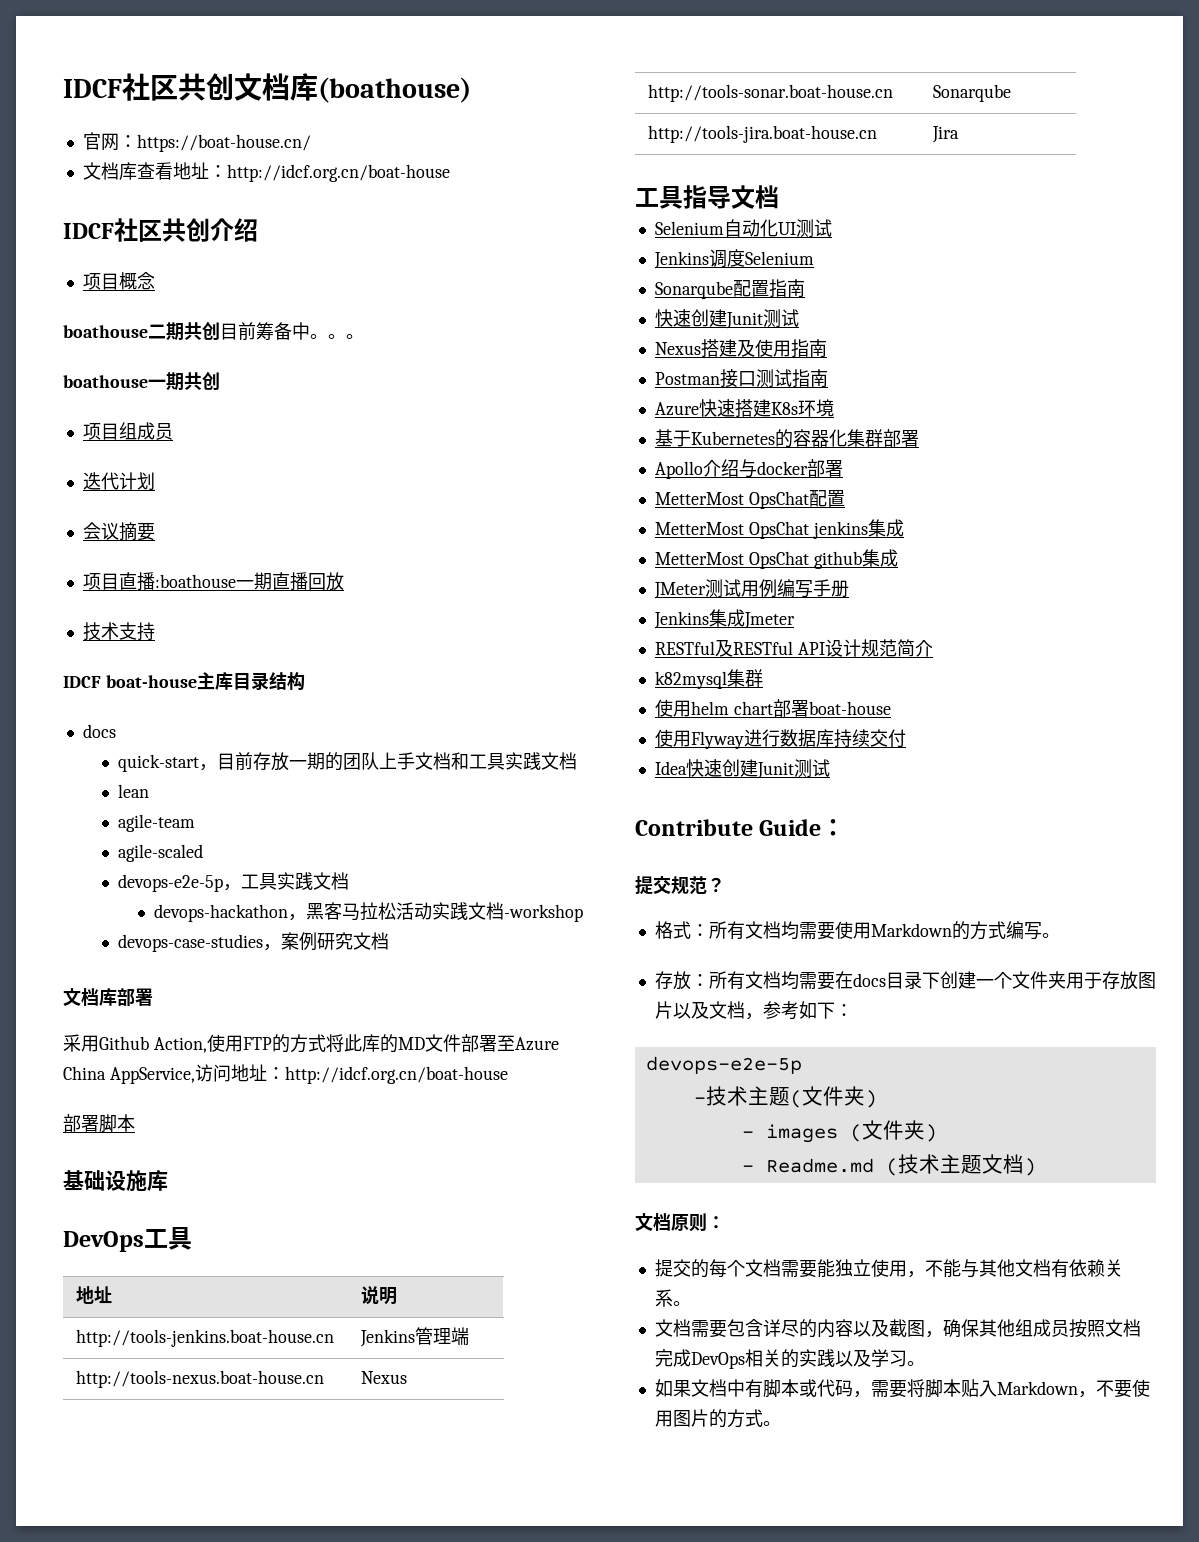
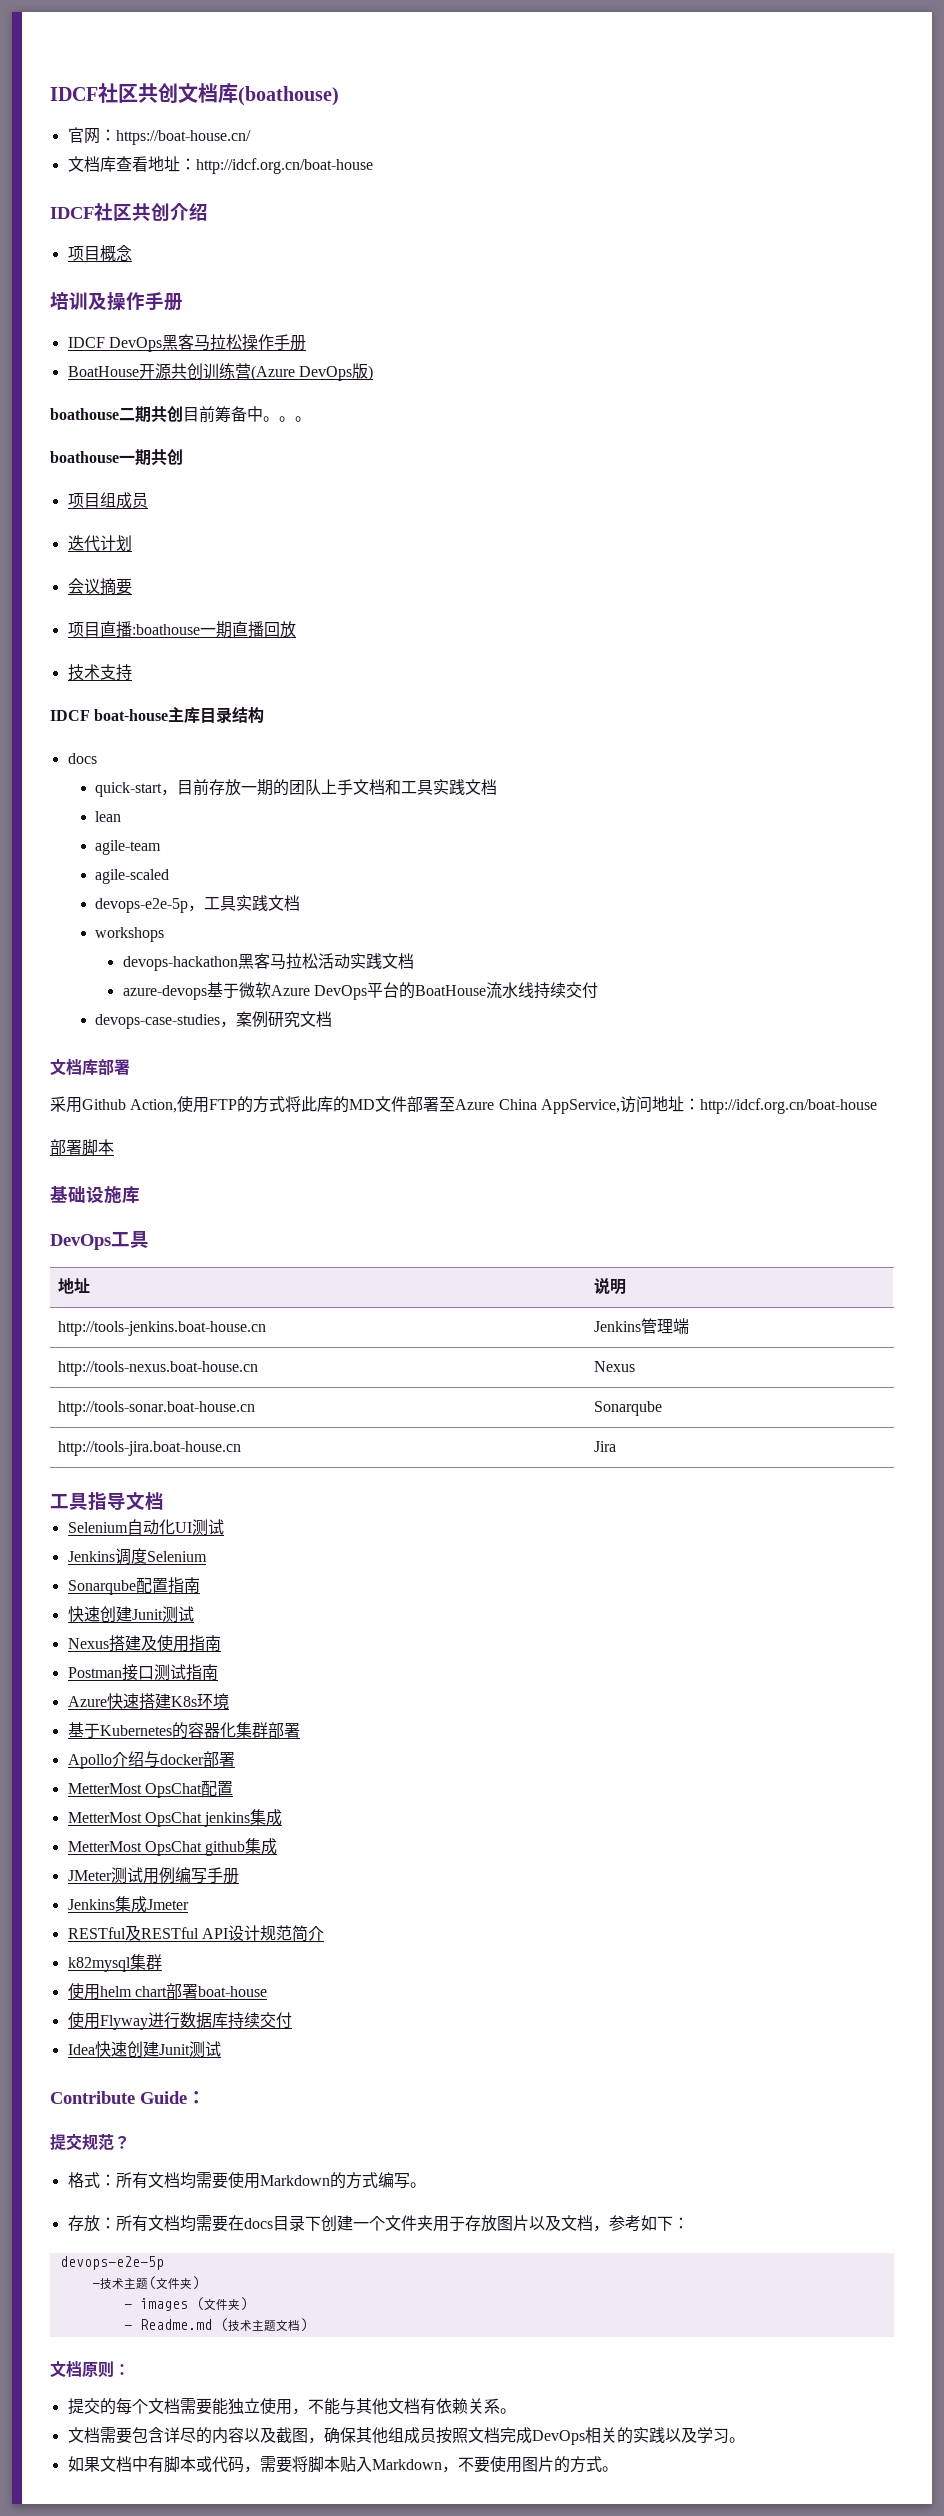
+ 培训及操作手册
+ IDCF DevOps黑客马拉松操作手册
+ BoatHouse开源共创训练营(Azure DevOps版)
+ workshops
- devops-hackathon，黑客马拉松活动实践文档-workshop
+ devops-hackathon黑客马拉松活动实践文档
+ azure-devops基于微软Azure DevOps平台的BoatHouse流水线持续交付

